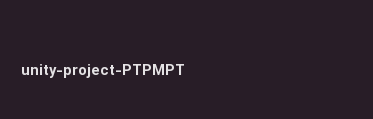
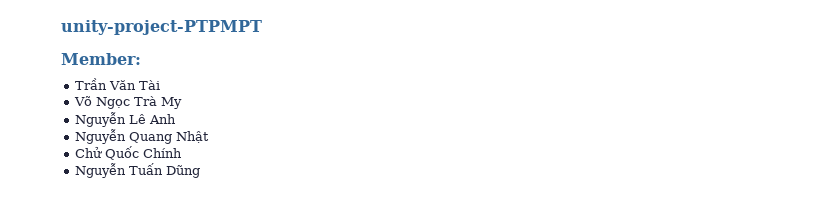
+ Member:
+ Trần Văn Tài
+ Võ Ngọc Trà My
+ Nguyễn Lê Anh
+ Nguyễn Quang Nhật
+ Chử Quốc Chính
+ Nguyễn Tuấn Dũng

